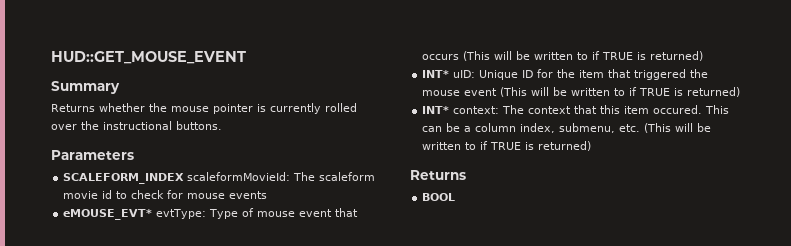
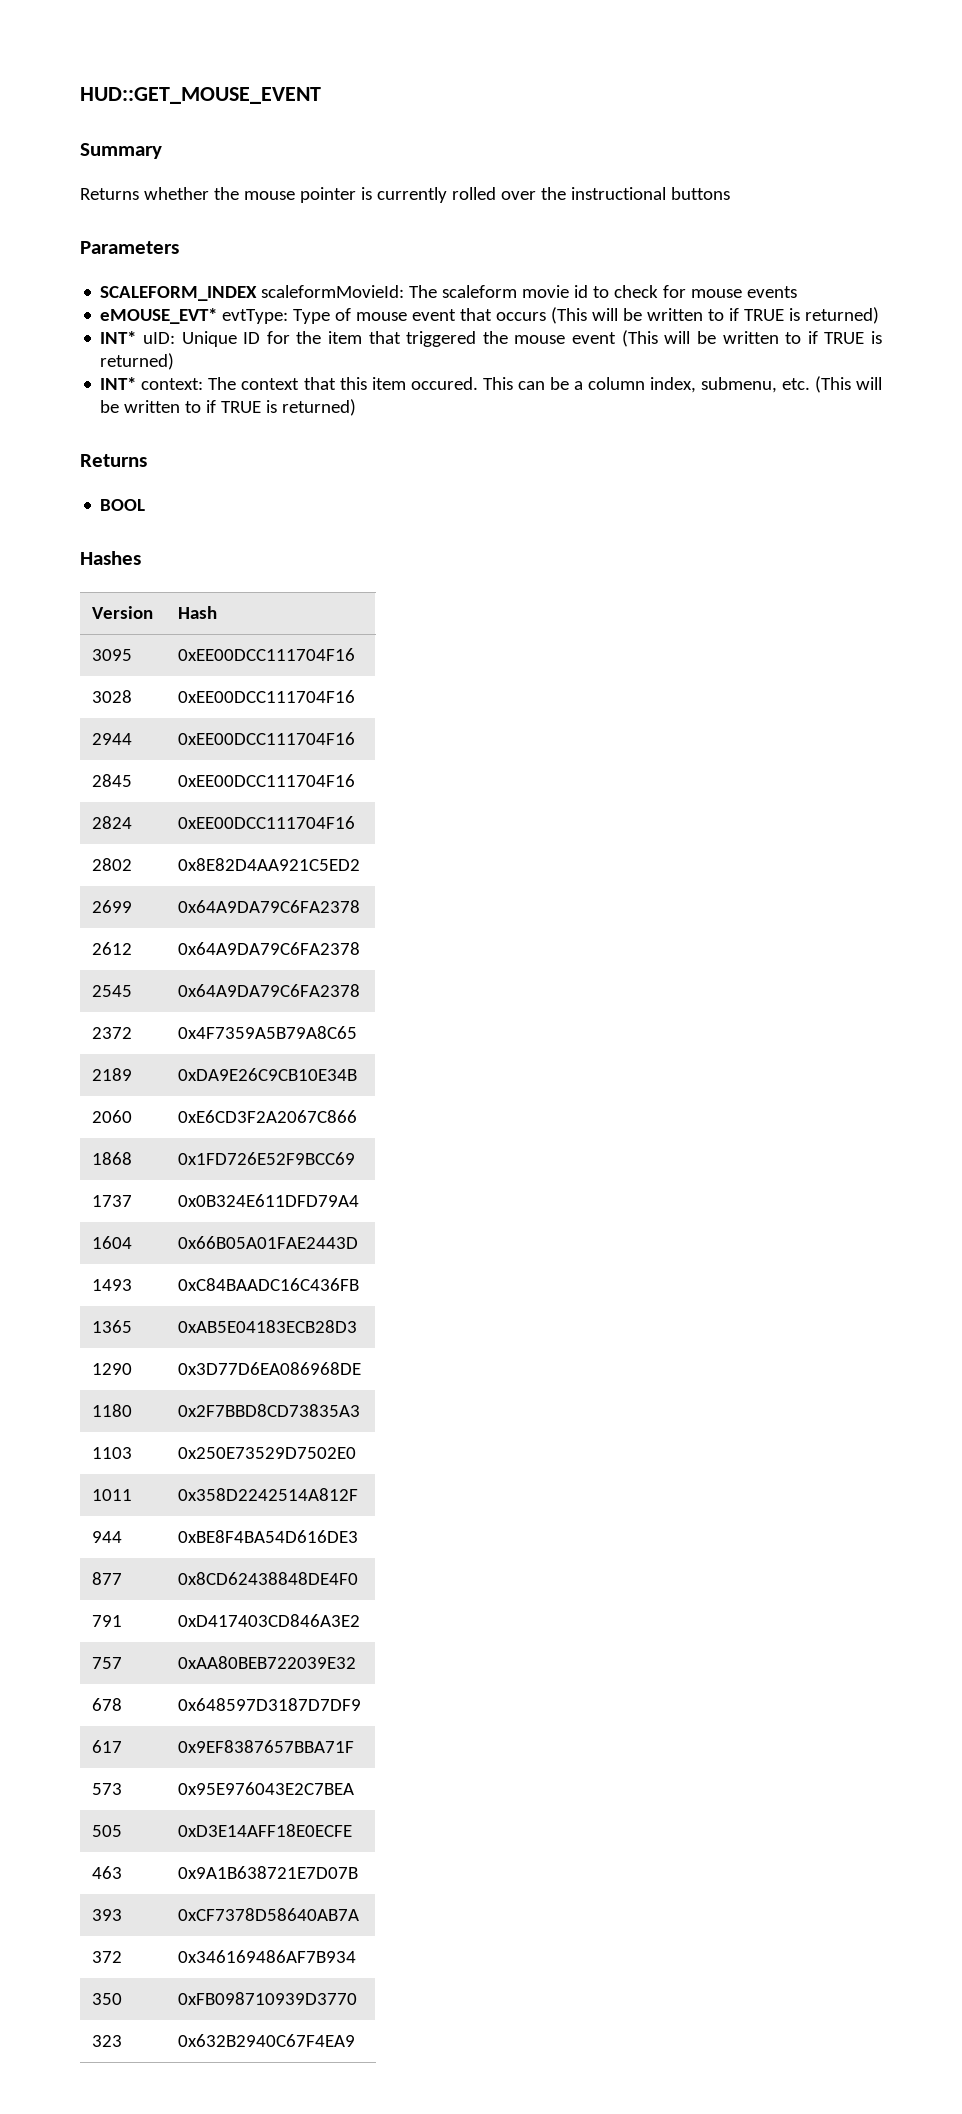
- Returns whether the mouse pointer is currently rolled over the instructional buttons.
+ Returns whether the mouse pointer is currently rolled over the instructional buttons
+ Hashes
+ Version | Hash
+ 3095 | 0xEE00DCC111704F16
+ 3028 | 0xEE00DCC111704F16
+ 2944 | 0xEE00DCC111704F16
+ 2845 | 0xEE00DCC111704F16
+ 2824 | 0xEE00DCC111704F16
+ 2802 | 0x8E82D4AA921C5ED2
+ 2699 | 0x64A9DA79C6FA2378
+ 2612 | 0x64A9DA79C6FA2378
+ 2545 | 0x64A9DA79C6FA2378
+ 2372 | 0x4F7359A5B79A8C65
+ 2189 | 0xDA9E26C9CB10E34B
+ 2060 | 0xE6CD3F2A2067C866
+ 1868 | 0x1FD726E52F9BCC69
+ 1737 | 0x0B324E611DFD79A4
+ 1604 | 0x66B05A01FAE2443D
+ 1493 | 0xC84BAADC16C436FB
+ 1365 | 0xAB5E04183ECB28D3
+ 1290 | 0x3D77D6EA086968DE
+ 1180 | 0x2F7BBD8CD73835A3
+ 1103 | 0x250E73529D7502E0
+ 1011 | 0x358D2242514A812F
+ 944 | 0xBE8F4BA54D616DE3
+ 877 | 0x8CD62438848DE4F0
+ 791 | 0xD417403CD846A3E2
+ 757 | 0xAA80BEB722039E32
+ 678 | 0x648597D3187D7DF9
+ 617 | 0x9EF8387657BBA71F
+ 573 | 0x95E976043E2C7BEA
+ 505 | 0xD3E14AFF18E0ECFE
+ 463 | 0x9A1B638721E7D07B
+ 393 | 0xCF7378D58640AB7A
+ 372 | 0x346169486AF7B934
+ 350 | 0xFB098710939D3770
+ 323 | 0x632B2940C67F4EA9

